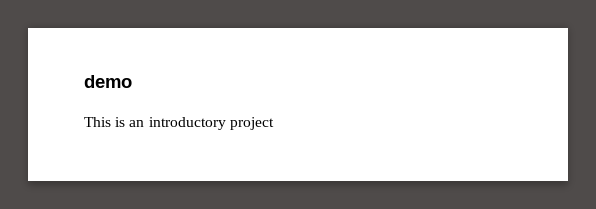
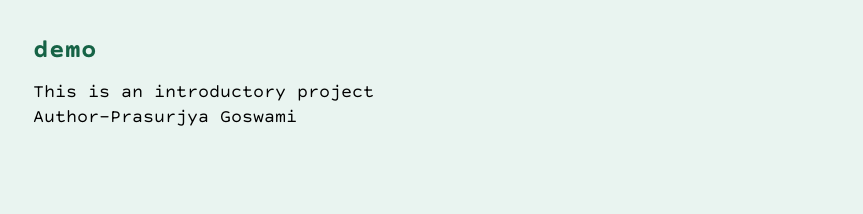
+ Author-Prasurjya Goswami

